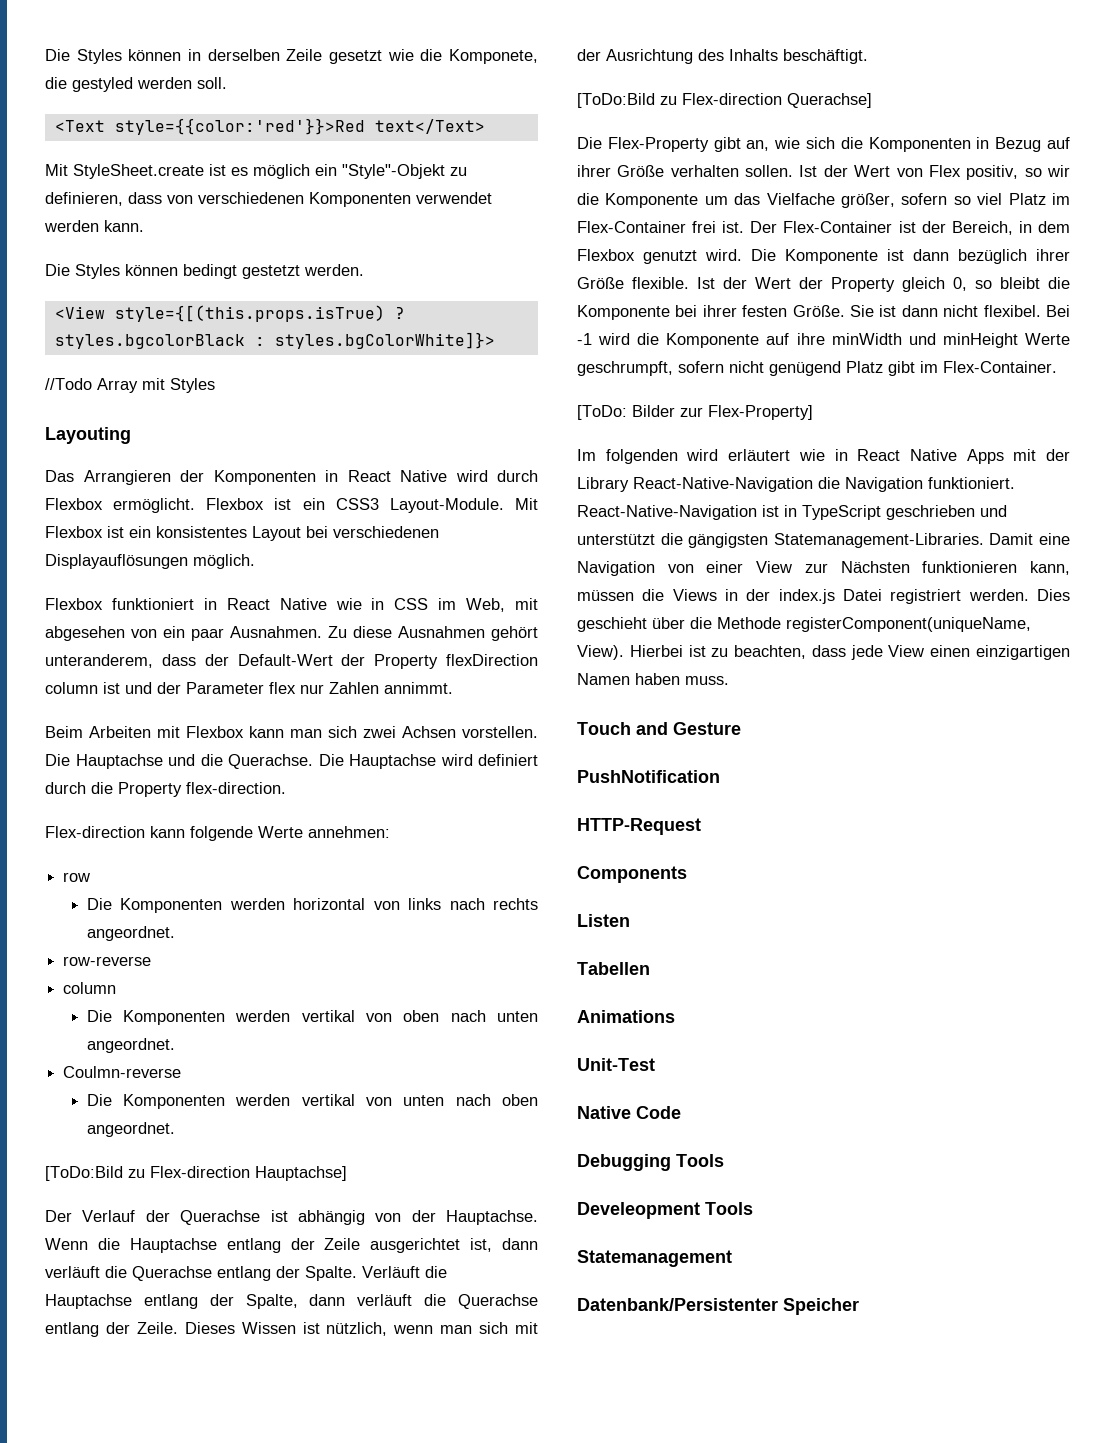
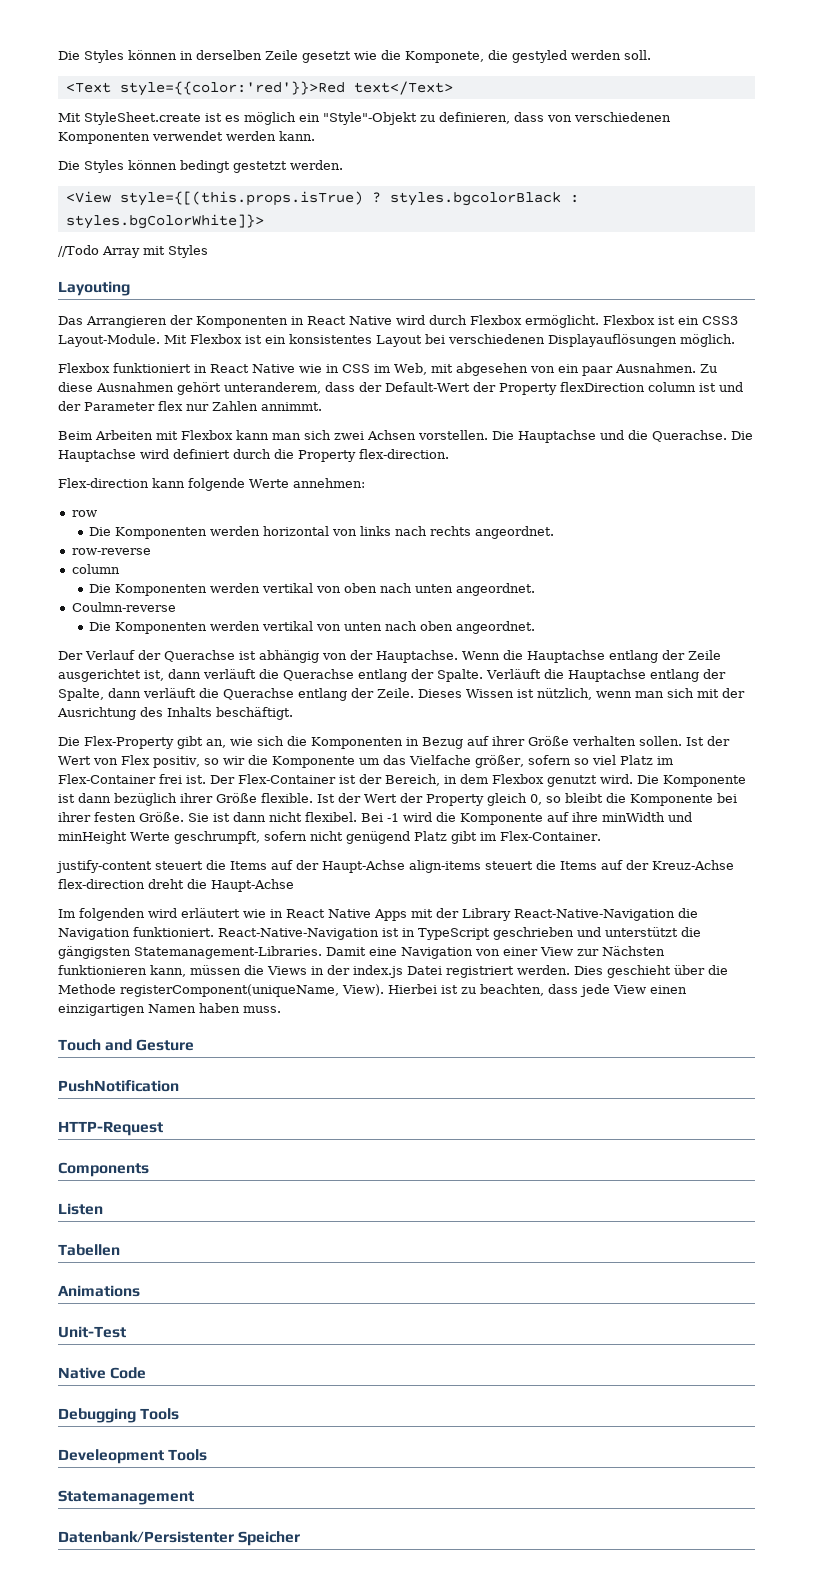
- [ToDo:Bild zu Flex-direction Hauptachse]
- [ToDo:Bild zu Flex-direction Querachse]
- [ToDo: Bilder zur Flex-Property]
+ justify-content steuert die Items auf der Haupt-Achse align-items steuert die Items auf der Kreuz-Achse flex-direction dreht die Haupt-Achse

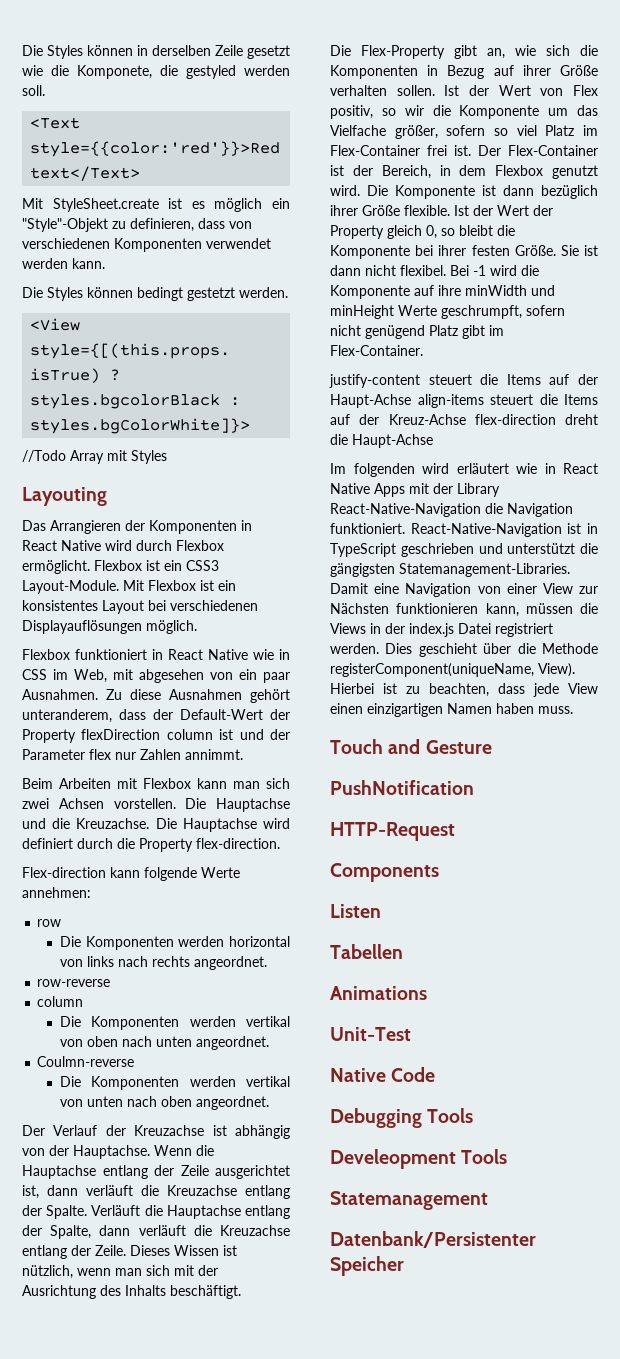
- Die Hauptachse und die Querachse.
+ Die Hauptachse und die Kreuzachse.
- Der Verlauf der Querachse ist abhängig von der Hauptachse.
+ Der Verlauf der Kreuzachse ist abhängig von der Hauptachse.
- Wenn die Hauptachse entlang der Zeile ausgerichtet ist, dann verläuft die Querachse entlang der Spalte.
+ Wenn die Hauptachse entlang der Zeile ausgerichtet ist, dann verläuft die Kreuzachse entlang der Spalte.
- Verläuft die Hauptachse entlang der Spalte, dann verläuft die Querachse entlang der Zeile.
+ Verläuft die Hauptachse entlang der Spalte, dann verläuft die Kreuzachse entlang der Zeile.

